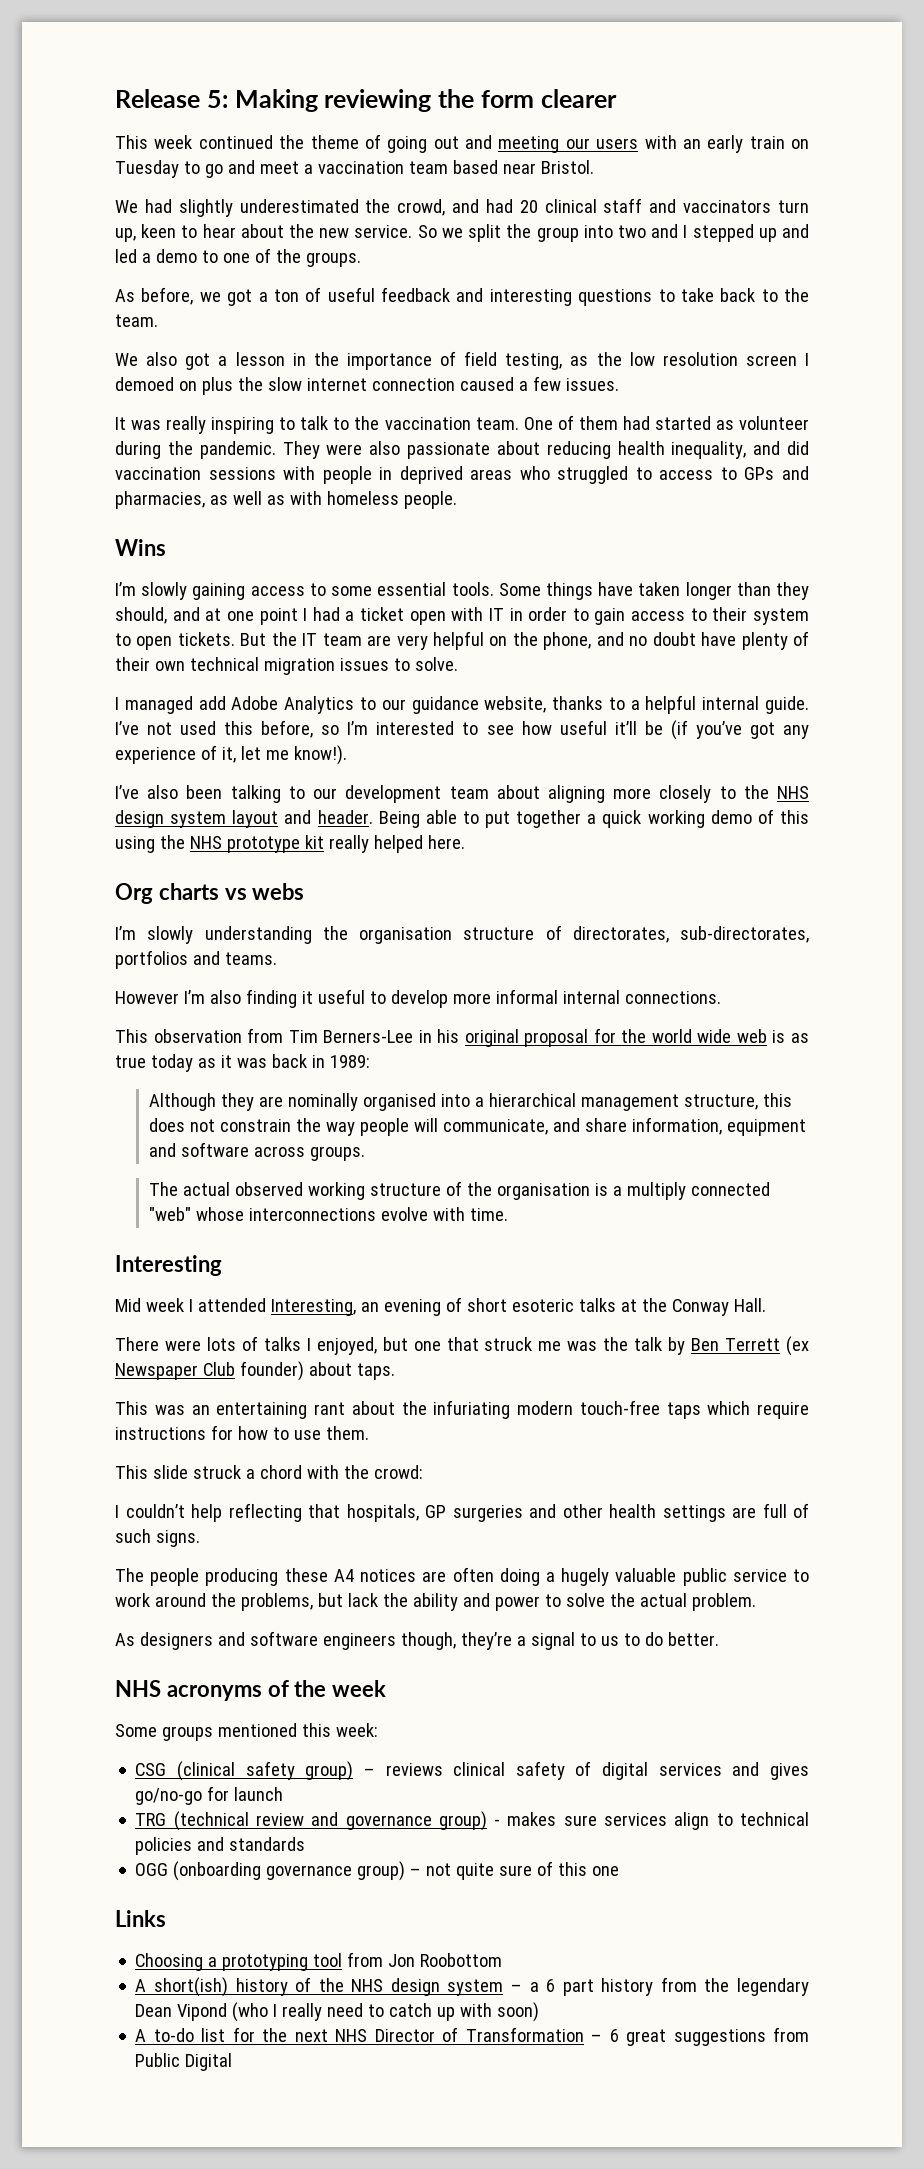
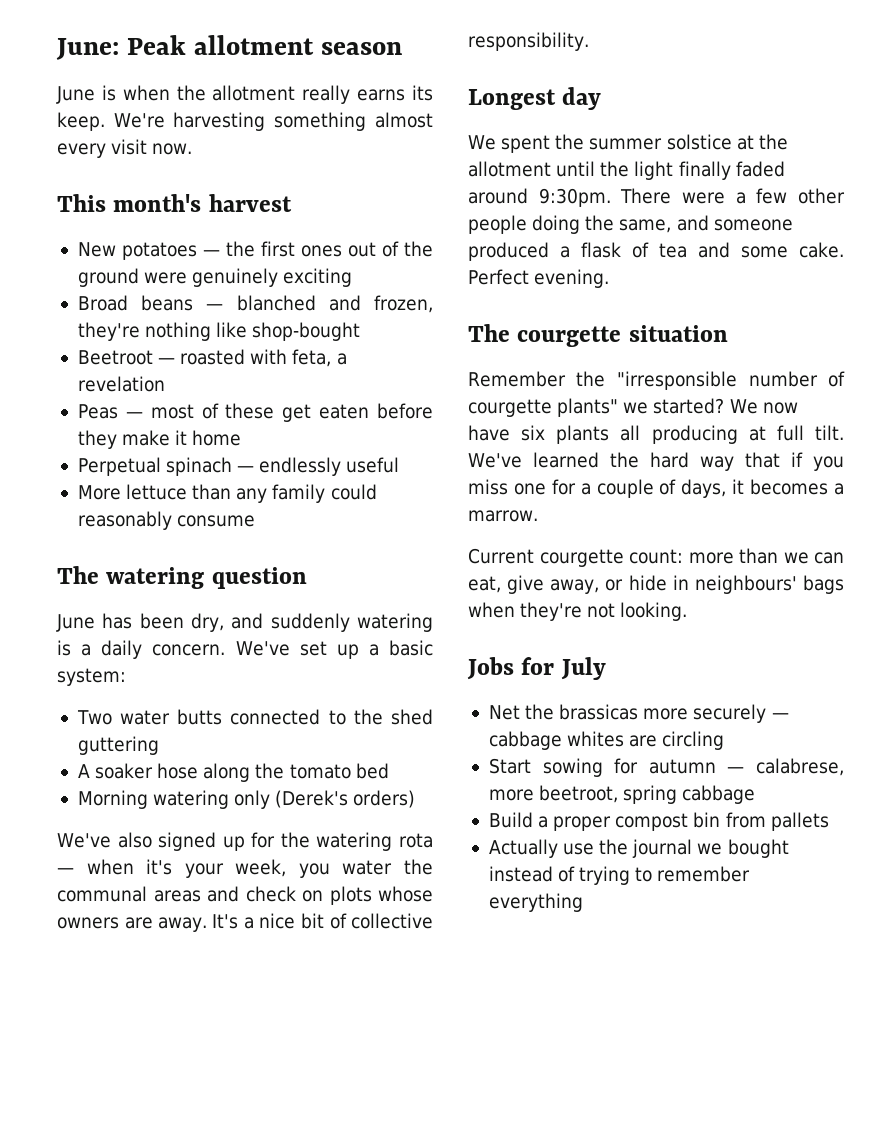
- Release 5: Making reviewing the form clearer
- This week continued the theme of going out and meeting our users with an early train on Tuesday to go and meet a vaccination team based near Bristol.
- We had slightly underestimated the crowd, and had 20 clinical staff and vaccinators turn up, keen to hear about the new service. So we split the group into two and I stepped up and led a demo to one of the groups.
- As before, we got a ton of useful feedback and interesting questions to take back to the team.
- We also got a lesson in the importance of field testing, as the low resolution screen I demoed on plus the slow internet connection caused a few issues.
- It was really inspiring to talk to the vaccination team. One of them had started as volunteer during the pandemic. They were also passionate about reducing health inequality, and did vaccination sessions with people in deprived areas who struggled to access to GPs and pharmacies, as well as with homeless people.
- Wins
- I’m slowly gaining access to some essential tools. Some things have taken longer than they should, and at one point I had a ticket open with IT in order to gain access to their system to open tickets. But the IT team are very helpful on the phone, and no doubt have plenty of their own technical migration issues to solve.
- I managed add Adobe Analytics to our guidance website, thanks to a helpful internal guide. I’ve not used this before, so I’m interested to see how useful it’ll be (if you’ve got any experience of it, let me know!).
- I’ve also been talking to our development team about aligning more closely to the NHS design system layout and header. Being able to put together a quick working demo of this using the NHS prototype kit really helped here.
- Org charts vs webs
- I’m slowly understanding the organisation structure of directorates, sub-directorates, portfolios and teams.
- However I’m also finding it useful to develop more informal internal connections.
- This observation from Tim Berners-Lee in his original proposal for the world wide web is as true today as it was back in 1989:
- Although they are nominally organised into a hierarchical management structure, this does not constrain the way people will communicate, and share information, equipment and software across groups.
- The actual observed working structure of the organisation is a multiply connected "web" whose interconnections evolve with time.
- Interesting
- Mid week I attended Interesting, an evening of short esoteric talks at the Conway Hall.
- There were lots of talks I enjoyed, but one that struck me was the talk by Ben Terrett (ex Newspaper Club founder) about taps.
- This was an entertaining rant about the infuriating modern touch-free taps which require instructions for how to use them.
- This slide struck a chord with the crowd:
- I couldn’t help reflecting that hospitals, GP surgeries and other health settings are full of such signs.
- The people producing these A4 notices are often doing a hugely valuable public service to work around the problems, but lack the ability and power to solve the actual problem.
- As designers and software engineers though, they’re a signal to us to do better.
- NHS acronyms of the week
- Some groups mentioned this week:
- CSG (clinical safety group) – reviews clinical safety of digital services and gives go/no-go for launch
- TRG (technical review and governance group) - makes sure services align to technical policies and standards
- OGG (onboarding governance group) – not quite sure of this one
- Links
- Choosing a prototyping tool from Jon Roobottom
- A short(ish) history of the NHS design system – a 6 part history from the legendary Dean Vipond (who I really need to catch up with soon)
- A to-do list for the next NHS Director of Transformation – 6 great suggestions from Public Digital
+ June: Peak allotment season
+ June is when the allotment really earns its keep. We're harvesting something almost every visit now.
+ This month's harvest
+ New potatoes — the first ones out of the ground were genuinely exciting
+ Broad beans — blanched and frozen, they're nothing like shop-bought
+ Beetroot — roasted with feta, a revelation
+ Peas — most of these get eaten before they make it home
+ Perpetual spinach — endlessly useful
+ More lettuce than any family could reasonably consume
+ The watering question
+ June has been dry, and suddenly watering is a daily concern. We've set up a basic system:
+ Two water butts connected to the shed guttering
+ A soaker hose along the tomato bed
+ Morning watering only (Derek's orders)
+ We've also signed up for the watering rota — when it's your week, you water the communal areas and check on plots whose owners are away. It's a nice bit of collective responsibility.
+ Longest day
+ We spent the summer solstice at the allotment until the light finally faded around 9:30pm. There were a few other people doing the same, and someone produced a flask of tea and some cake. Perfect evening.
+ The courgette situation
+ Remember the "irresponsible number of courgette plants" we started? We now have six plants all producing at full tilt. We've learned the hard way that if you miss one for a couple of days, it becomes a marrow.
+ Current courgette count: more than we can eat, give away, or hide in neighbours' bags when they're not looking.
+ Jobs for July
+ Net the brassicas more securely — cabbage whites are circling
+ Start sowing for autumn — calabrese, more beetroot, spring cabbage
+ Build a proper compost bin from pallets
+ Actually use the journal we bought instead of trying to remember everything

